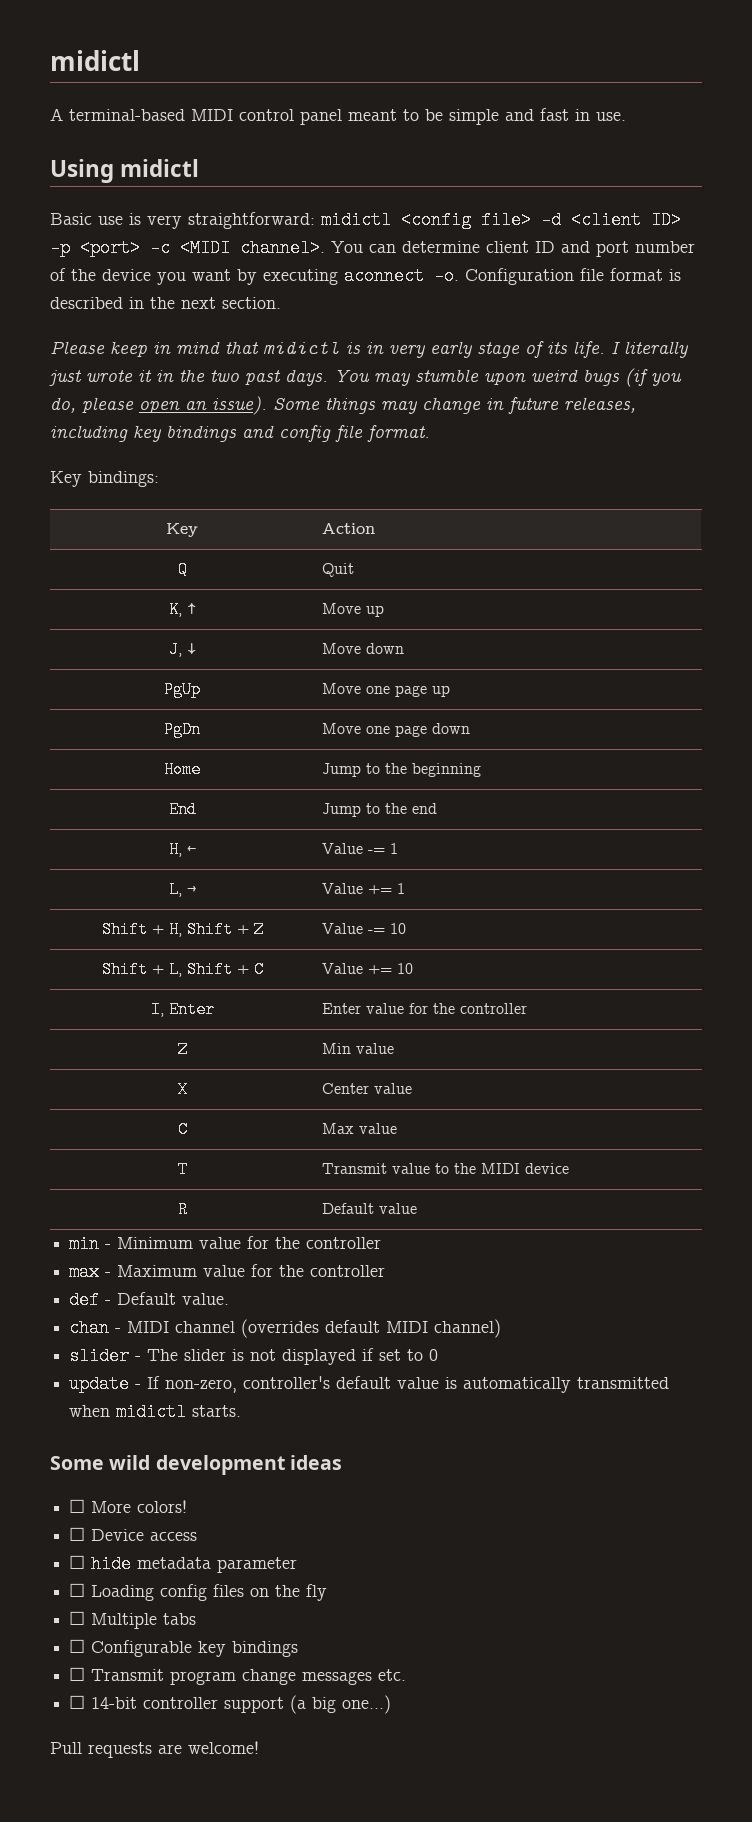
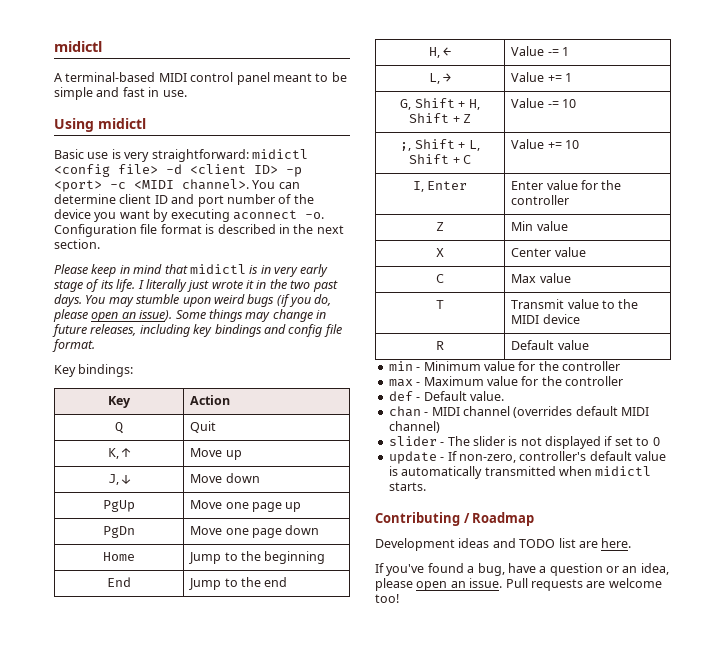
- Shift + H, Shift + Z | Value -= 10
+ G, Shift + H, Shift + Z | Value -= 10
- Shift + L, Shift + C | Value += 10
+ ;, Shift + L, Shift + C | Value += 10
- Some wild development ideas
- ☐ More colors!
- ☐ Device access
- ☐ hide metadata parameter
- ☐ Loading config files on the fly
- ☐ Multiple tabs
- ☐ Configurable key bindings
- ☐ Transmit program change messages etc.
- ☐ 14-bit controller support (a big one...)
- Pull requests are welcome!
+ Contributing / Roadmap
+ Development ideas and TODO list are here.
+ If you've found a bug, have a question or an idea, please open an issue. Pull requests are welcome too!

